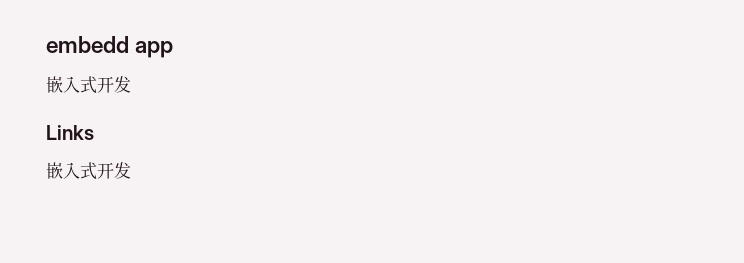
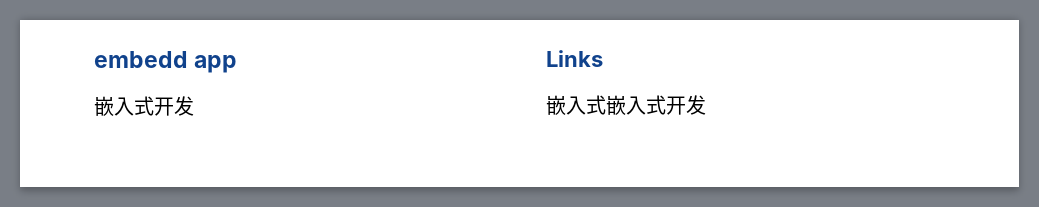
  Links
- 嵌入式开发
+ 嵌入式嵌入式开发

